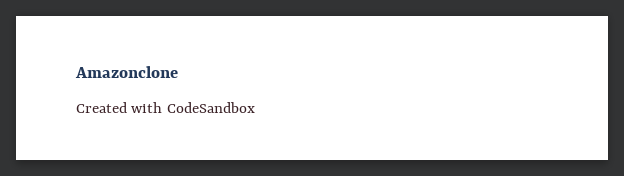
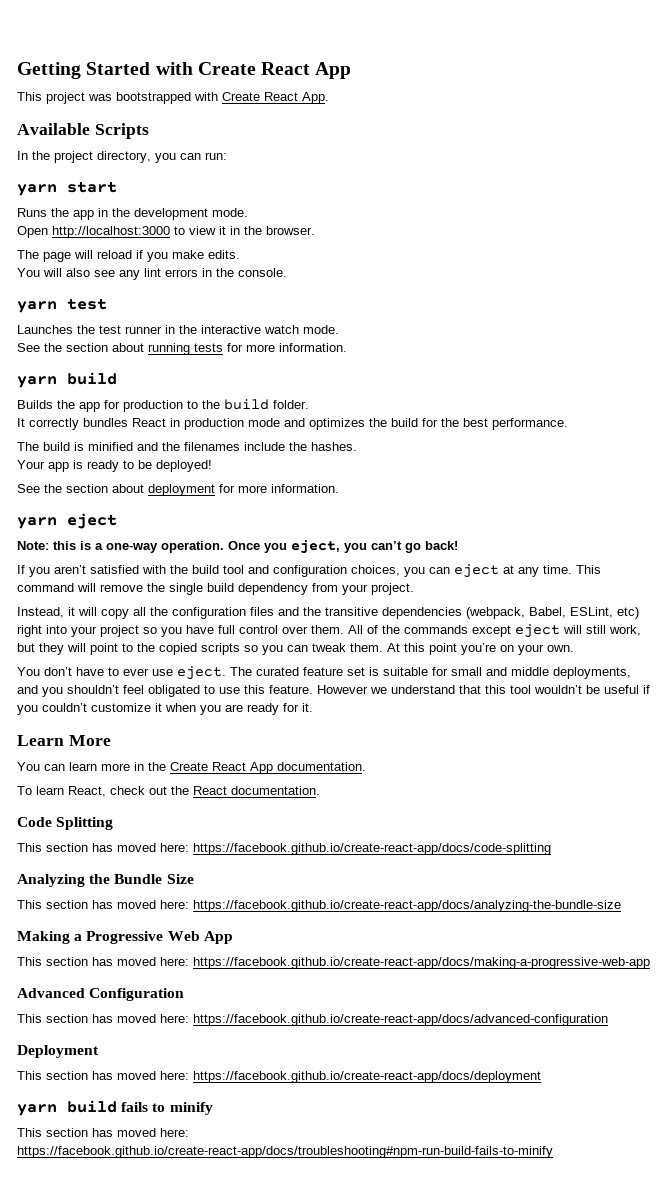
- Amazonclone
- Created with CodeSandbox
+ Getting Started with Create React App
+ This project was bootstrapped with Create React App.
+ Available Scripts
+ In the project directory, you can run:
+ yarn start
+ Runs the app in the development mode.
+ Open http://localhost:3000 to view it in the browser.
+ The page will reload if you make edits.
+ You will also see any lint errors in the console.
+ yarn test
+ Launches the test runner in the interactive watch mode.
+ See the section about running tests for more information.
+ yarn build
+ Builds the app for production to the build folder.
+ It correctly bundles React in production mode and optimizes the build for the best performance.
+ The build is minified and the filenames include the hashes.
+ Your app is ready to be deployed!
+ See the section about deployment for more information.
+ yarn eject
+ Note: this is a one-way operation. Once you eject, you can’t go back!
+ If you aren’t satisfied with the build tool and configuration choices, you can eject at any time. This command will remove the single build dependency from your project.
+ Instead, it will copy all the configuration files and the transitive dependencies (webpack, Babel, ESLint, etc) right into your project so you have full control over them. All of the commands except eject will still work, but they will point to the copied scripts so you can tweak them. At this point you’re on your own.
+ You don’t have to ever use eject. The curated feature set is suitable for small and middle deployments, and you shouldn’t feel obligated to use this feature. However we understand that this tool wouldn’t be useful if you couldn’t customize it when you are ready for it.
+ Learn More
+ You can learn more in the Create React App documentation.
+ To learn React, check out the React documentation.
+ Code Splitting
+ This section has moved here: https://facebook.github.io/create-react-app/docs/code-splitting
+ Analyzing the Bundle Size
+ This section has moved here: https://facebook.github.io/create-react-app/docs/analyzing-the-bundle-size
+ Making a Progressive Web App
+ This section has moved here: https://facebook.github.io/create-react-app/docs/making-a-progressive-web-app
+ Advanced Configuration
+ This section has moved here: https://facebook.github.io/create-react-app/docs/advanced-configuration
+ Deployment
+ This section has moved here: https://facebook.github.io/create-react-app/docs/deployment
+ yarn build fails to minify
+ This section has moved here: https://facebook.github.io/create-react-app/docs/troubleshooting#npm-run-build-fails-to-minify

